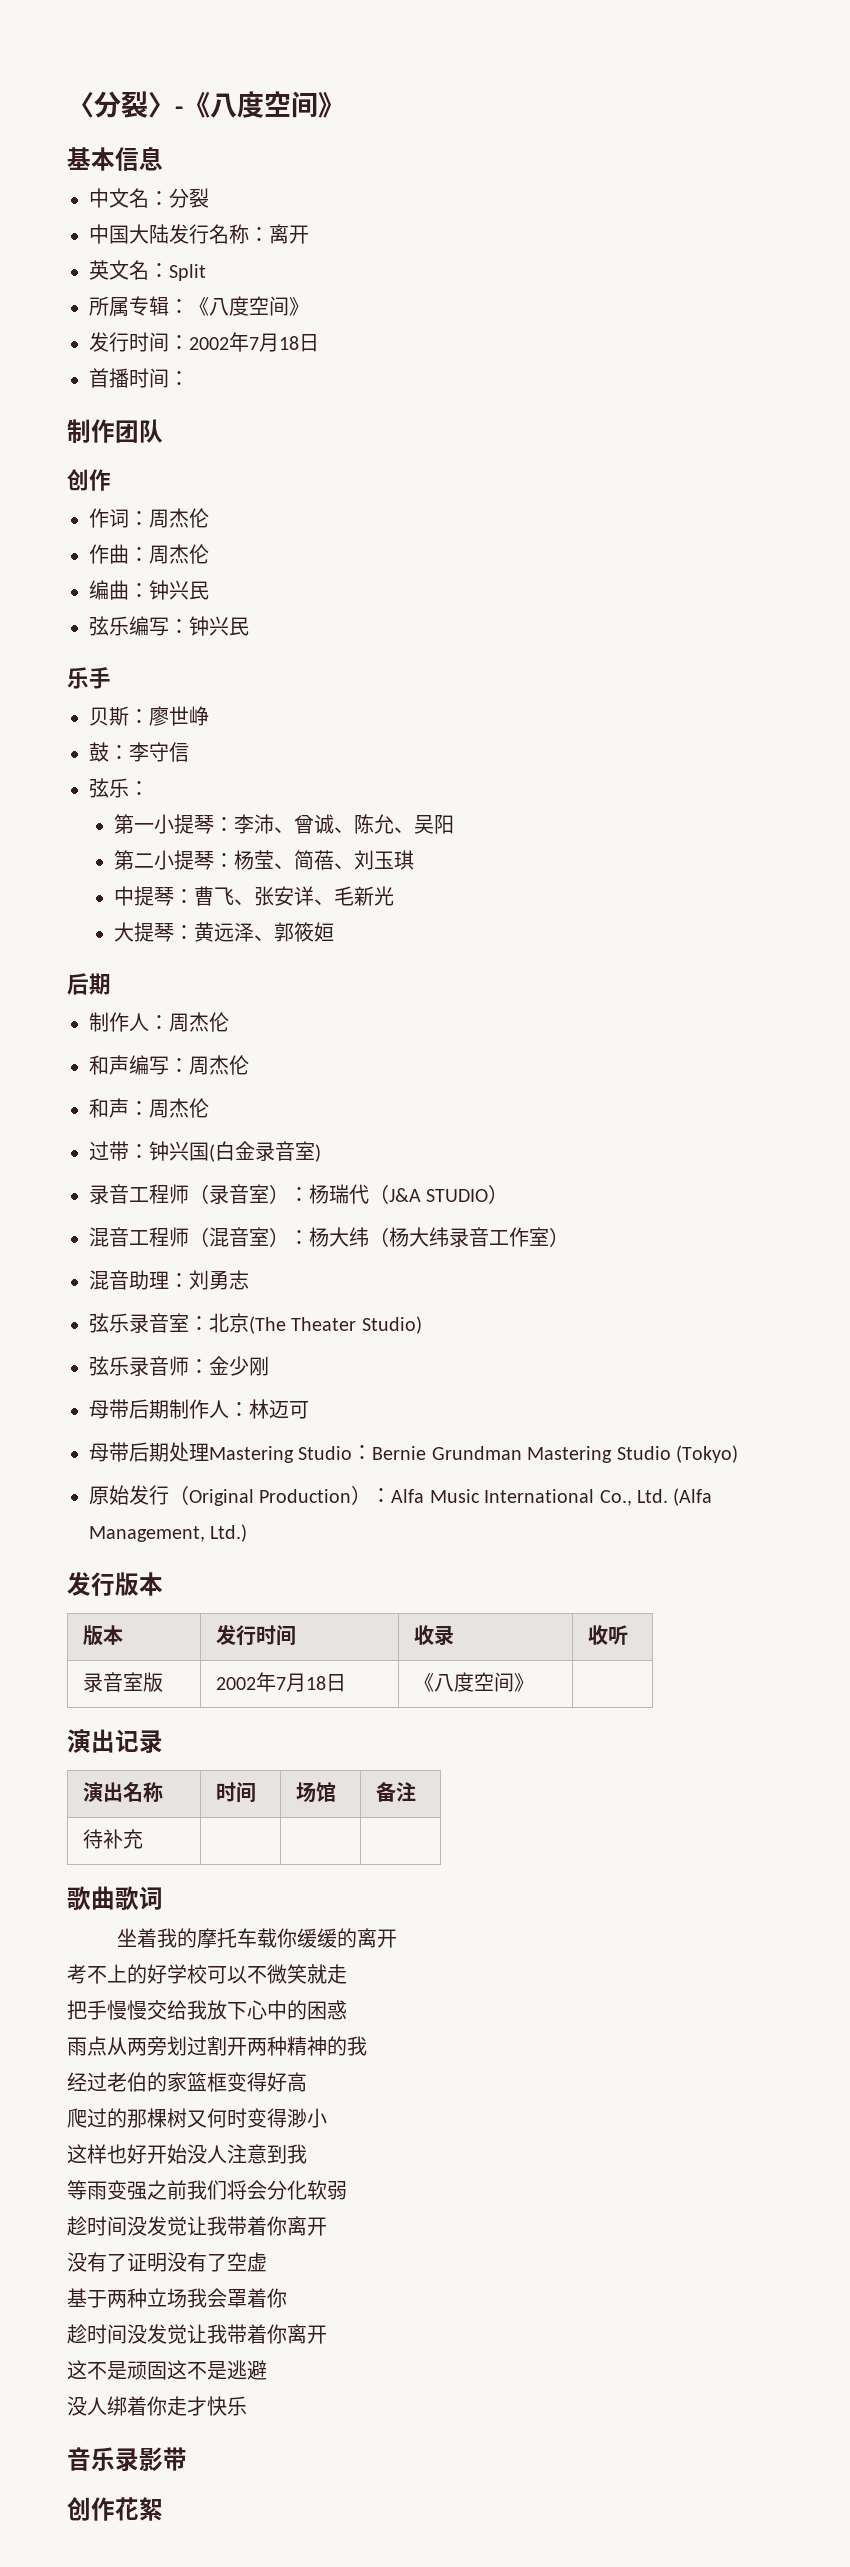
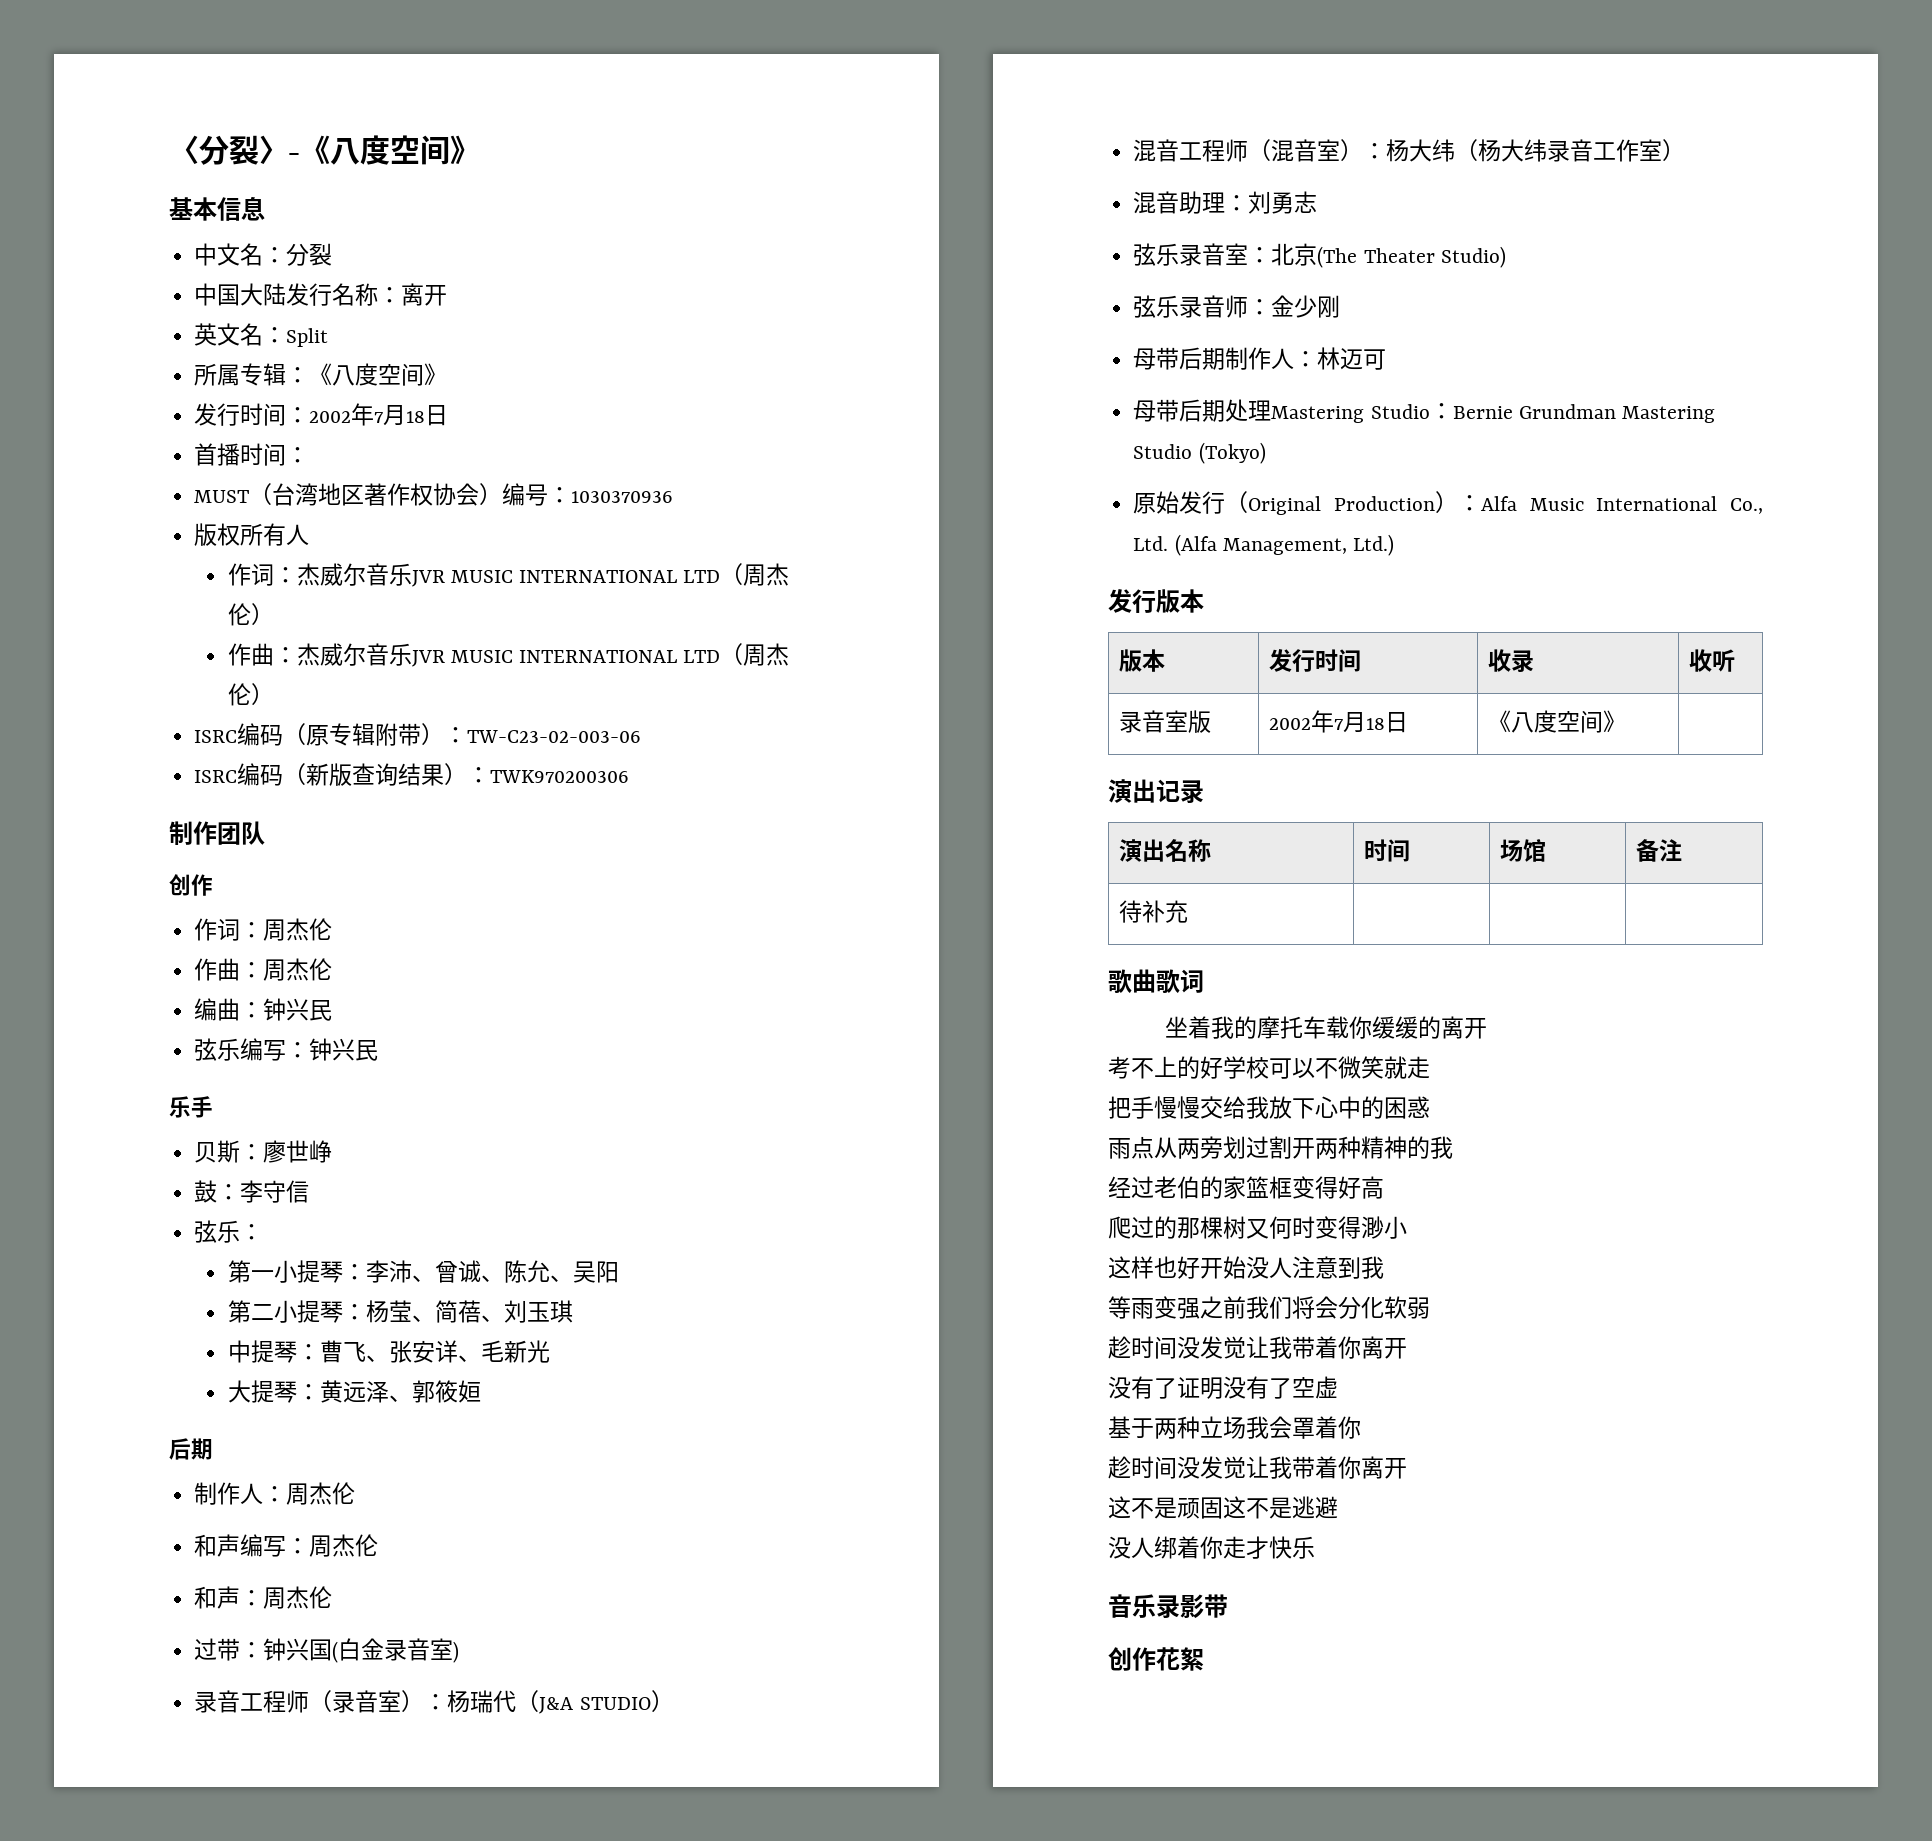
+ MUST（台湾地区著作权协会）编号：1030370936
+ 版权所有人
+ 作词：杰威尔音乐JVR MUSIC INTERNATIONAL LTD（周杰伦）
+ 作曲：杰威尔音乐JVR MUSIC INTERNATIONAL LTD（周杰伦）
+ ISRC编码（原专辑附带）：TW-C23-02-003-06
+ ISRC编码（新版查询结果）：TWK970200306

